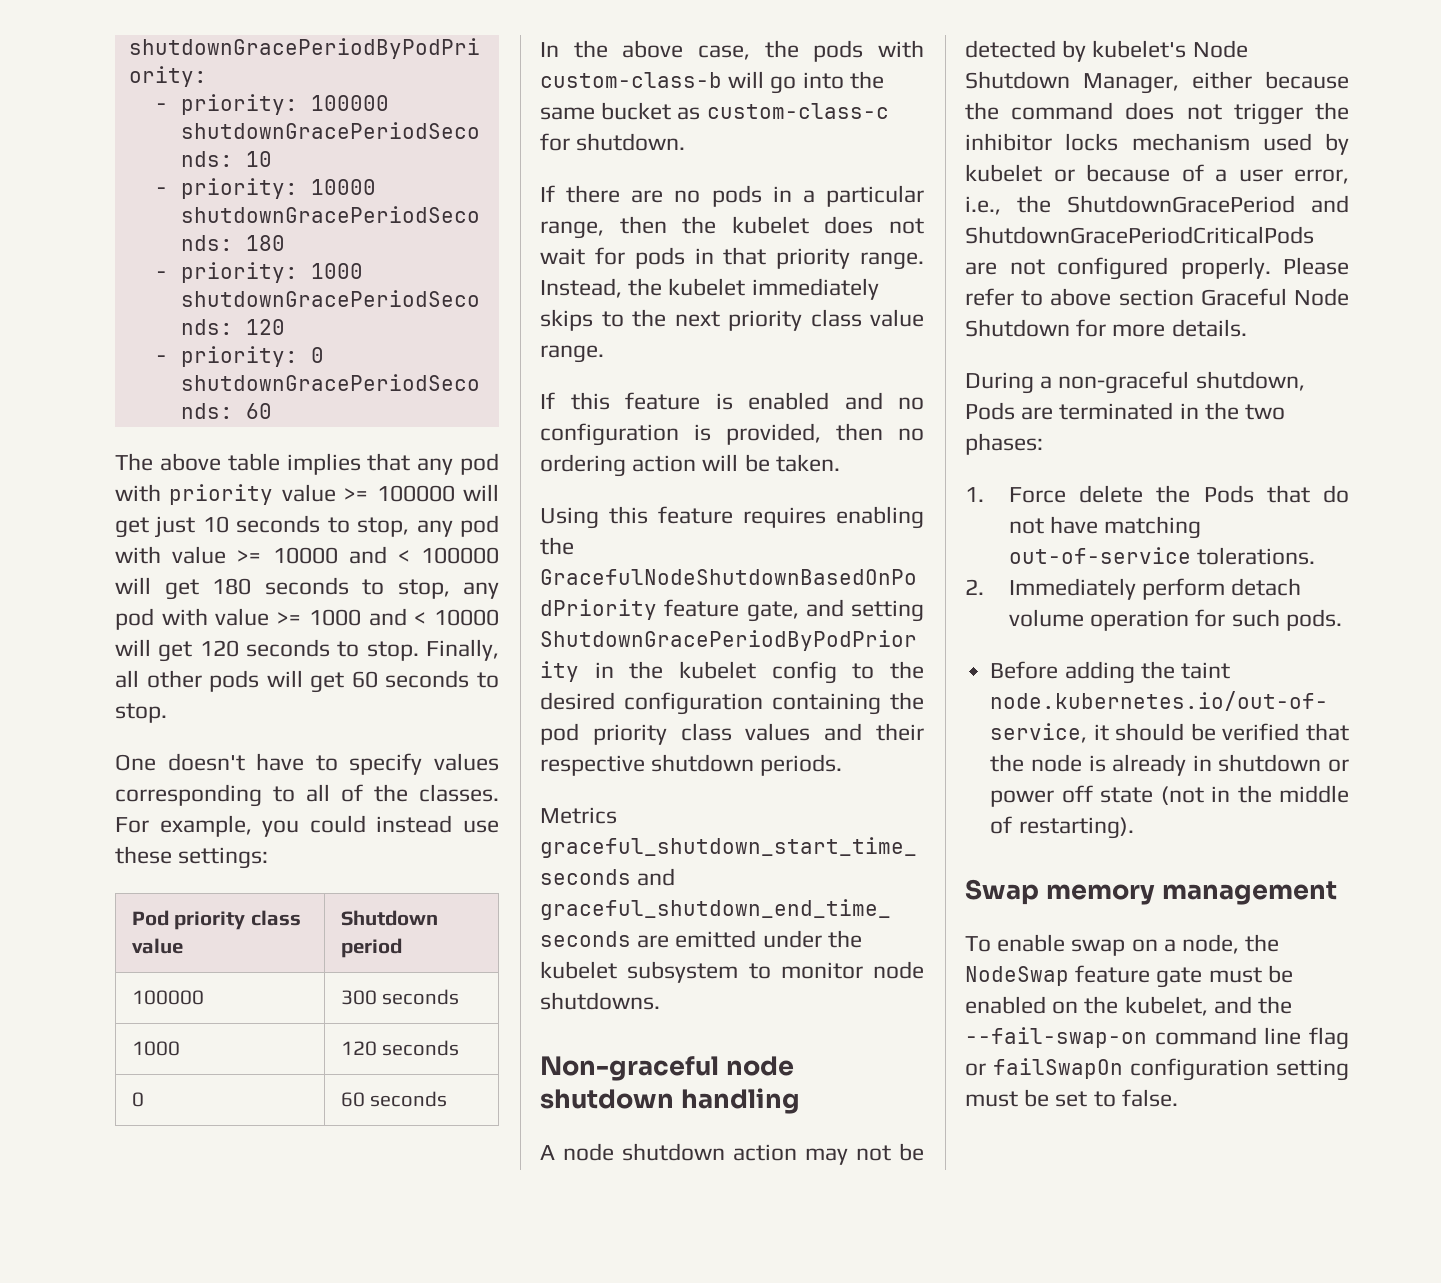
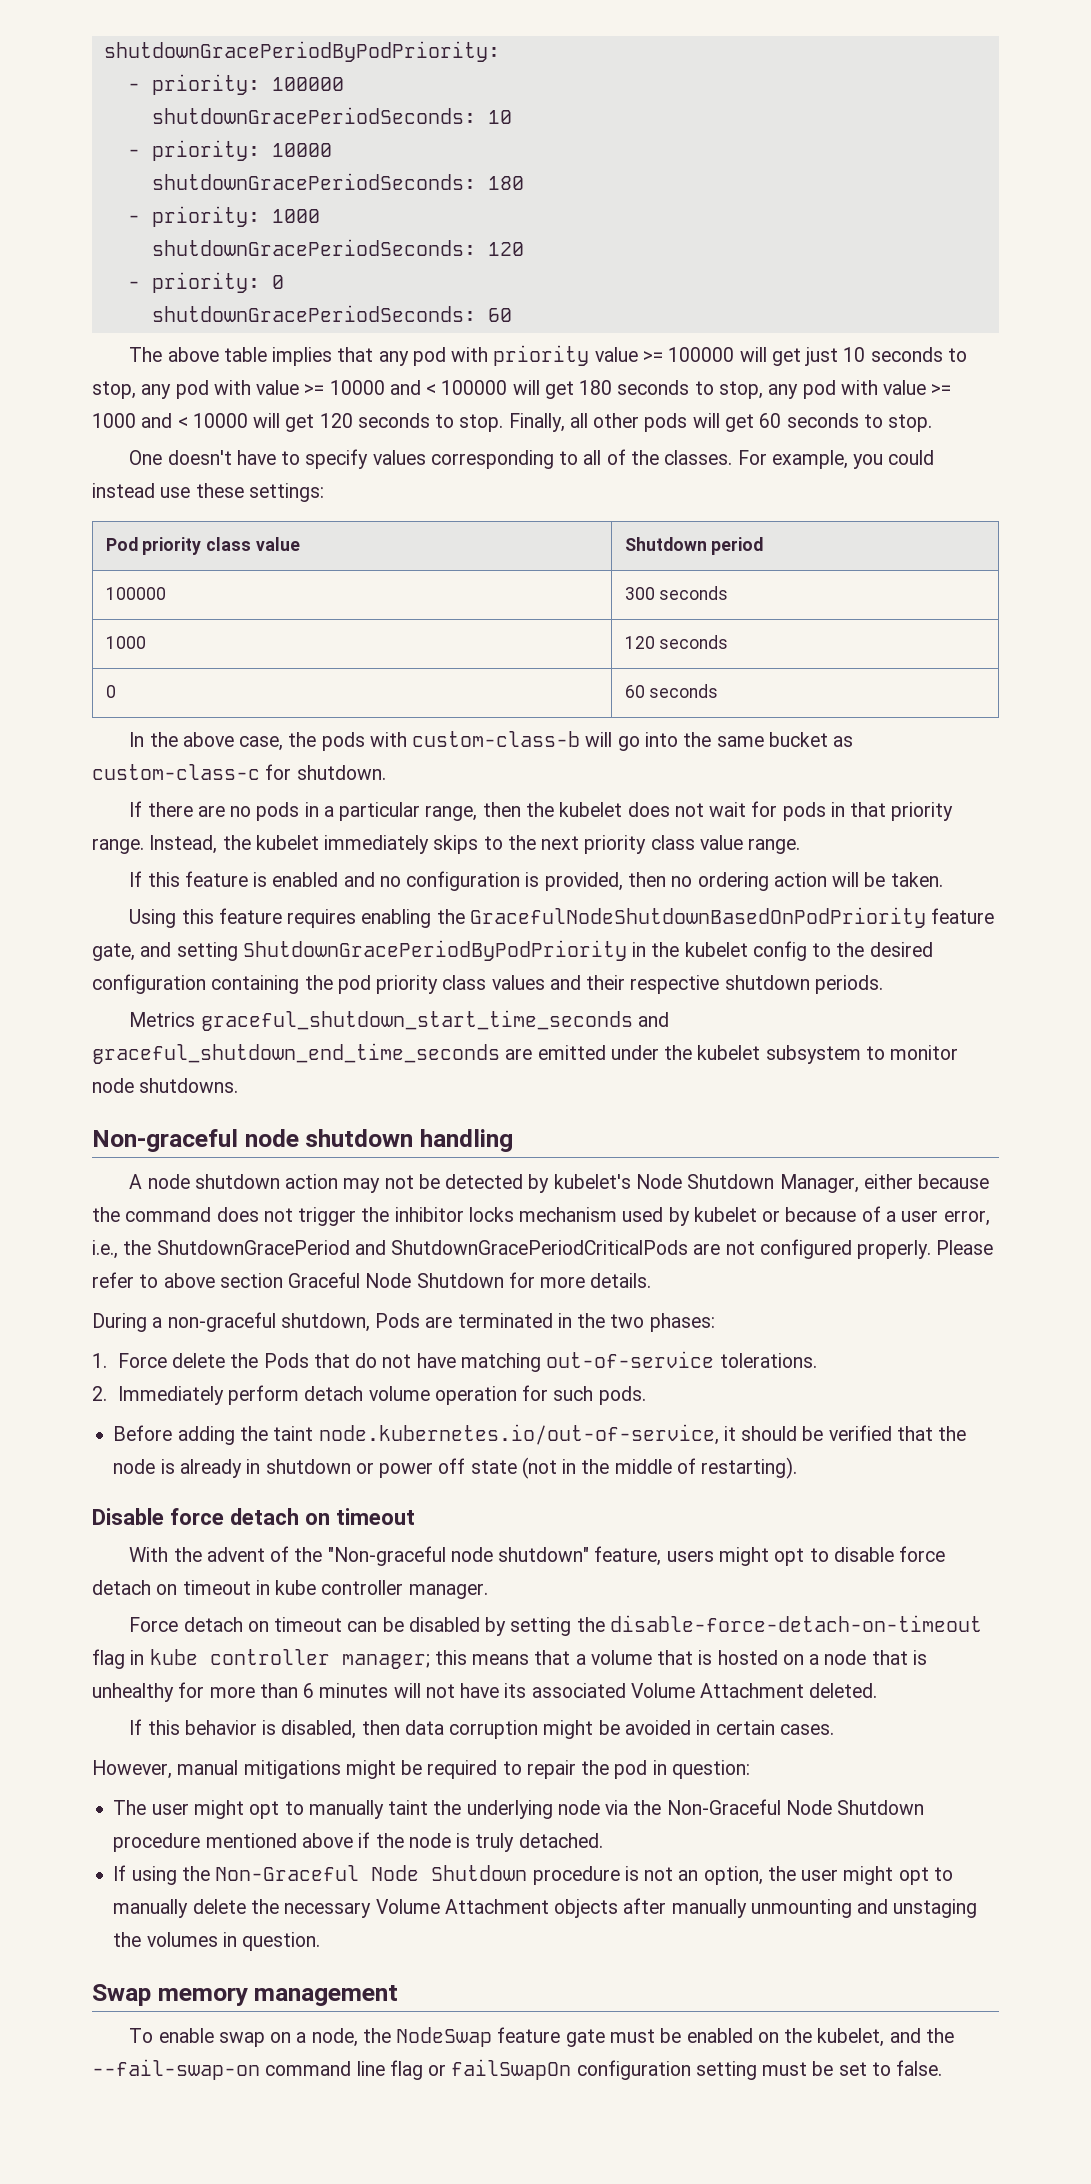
+ Disable force detach on timeout
+ With the advent of the "Non-graceful node shutdown" feature, users might opt to disable force detach on timeout in kube controller manager.
+ Force detach on timeout can be disabled by setting the disable-force-detach-on-timeout flag in kube controller manager; this means that a volume that is hosted on a node that is unhealthy for more than 6 minutes will not have its associated Volume Attachment deleted.
+ If this behavior is disabled, then data corruption might be avoided in certain cases.
+ However, manual mitigations might be required to repair the pod in question:
+ The user might opt to manually taint the underlying node via the Non-Graceful Node Shutdown procedure mentioned above if the node is truly detached.
+ If using the Non-Graceful Node Shutdown procedure is not an option, the user might opt to manually delete the necessary Volume Attachment objects after manually unmounting and unstaging the volumes in question.

